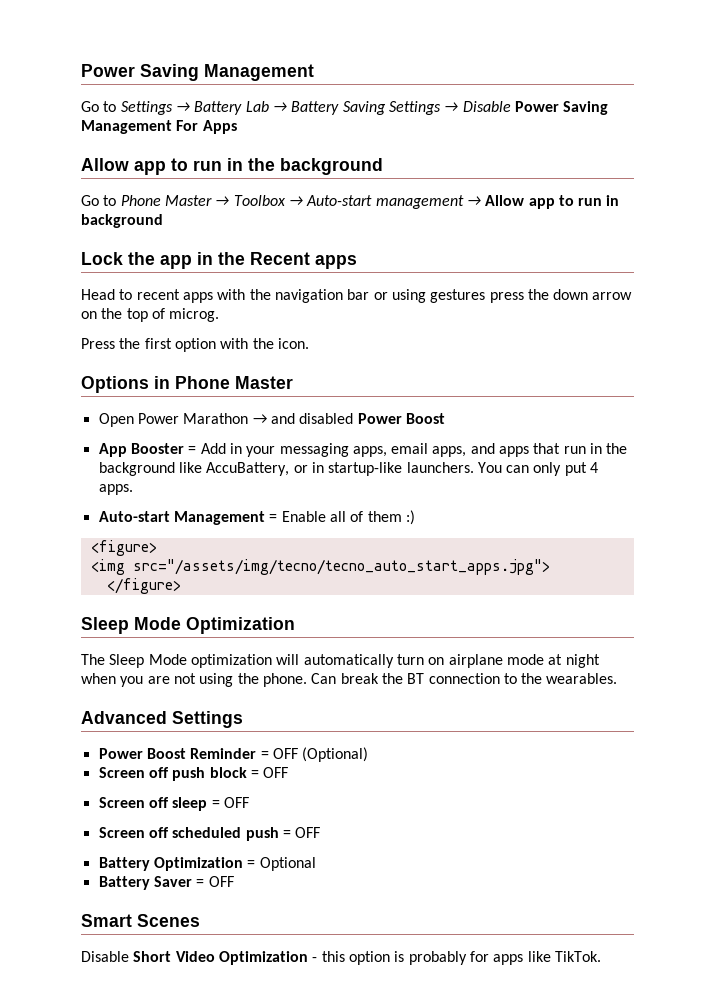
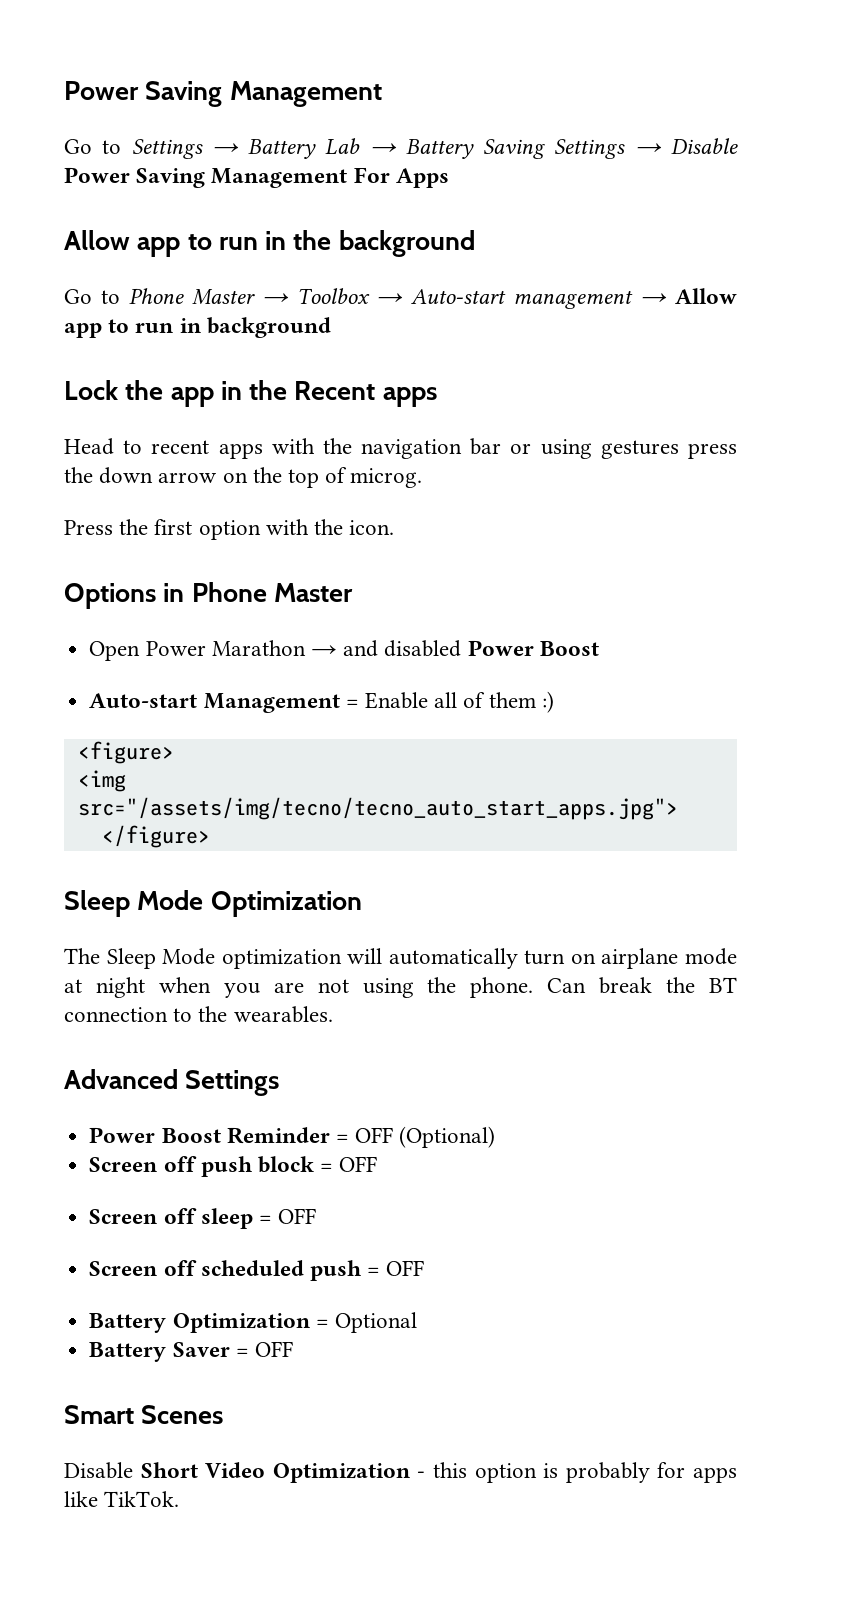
- App Booster = Add in your messaging apps, email apps, and apps that run in the background like AccuBattery, or in startup-like launchers. You can only put 4 apps.

